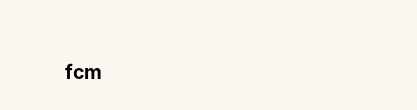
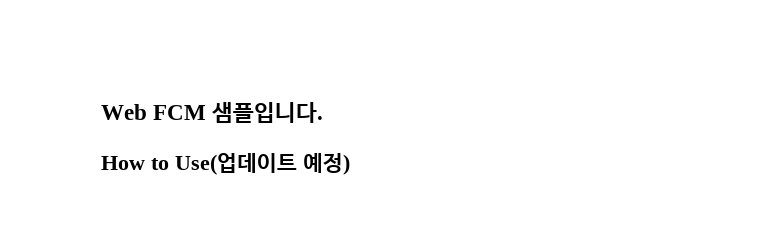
- fcm
+ Web FCM 샘플입니다.
+ How to Use(업데이트 예정)

